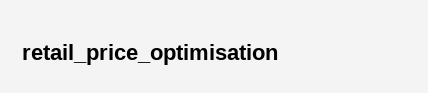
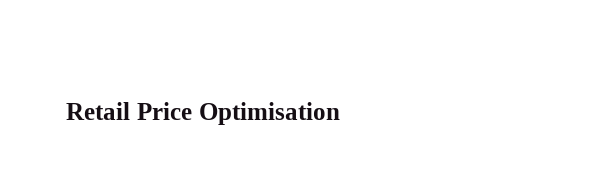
- retail_price_optimisation
+ Retail Price Optimisation

